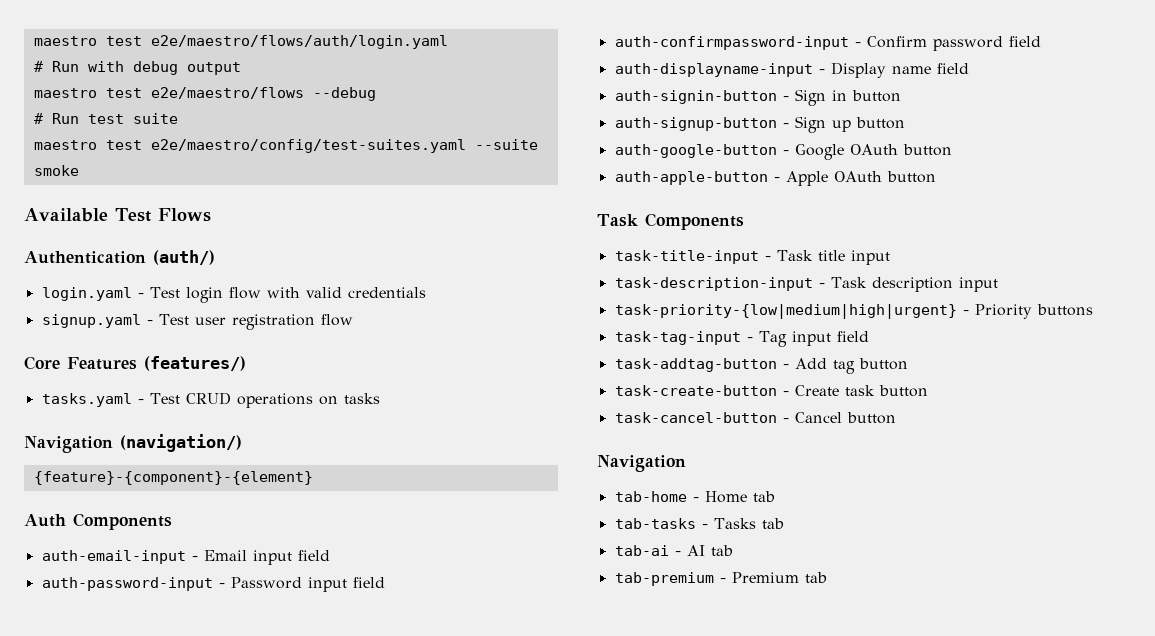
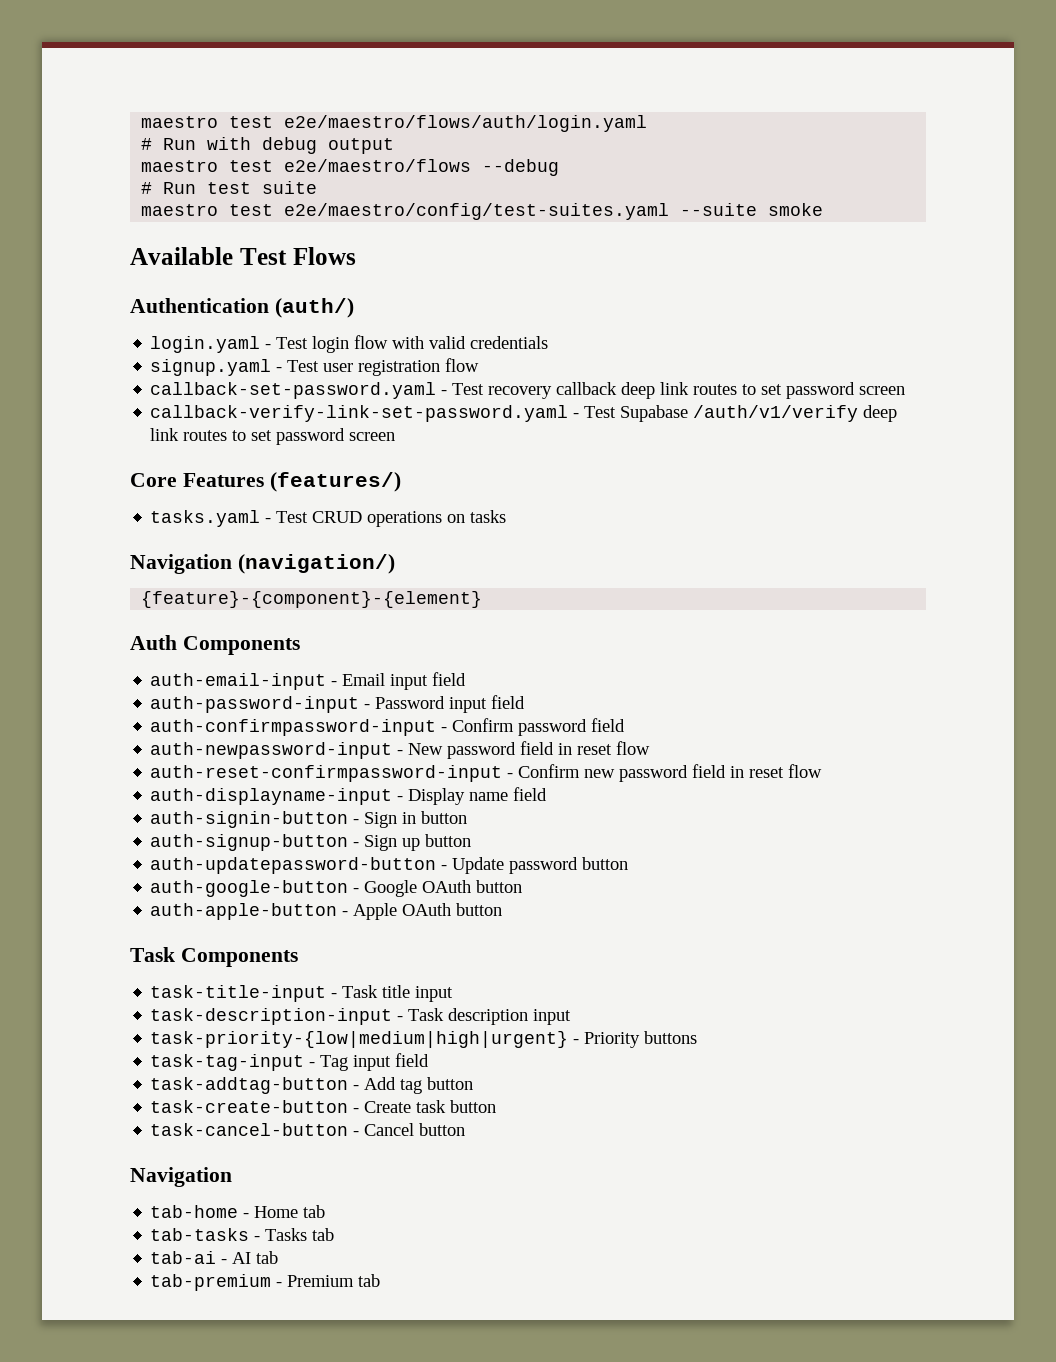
+ callback-set-password.yaml - Test recovery callback deep link routes to set password screen
+ callback-verify-link-set-password.yaml - Test Supabase /auth/v1/verify deep link routes to set password screen
+ auth-newpassword-input - New password field in reset flow
+ auth-reset-confirmpassword-input - Confirm new password field in reset flow
+ auth-updatepassword-button - Update password button

